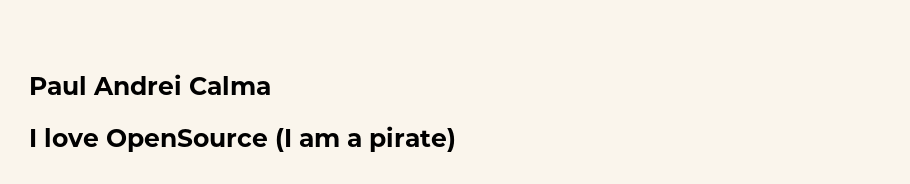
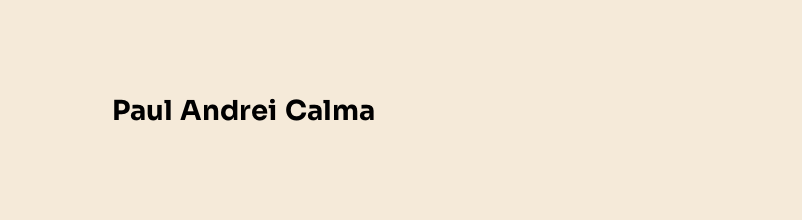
- I love OpenSource (I am a pirate)

